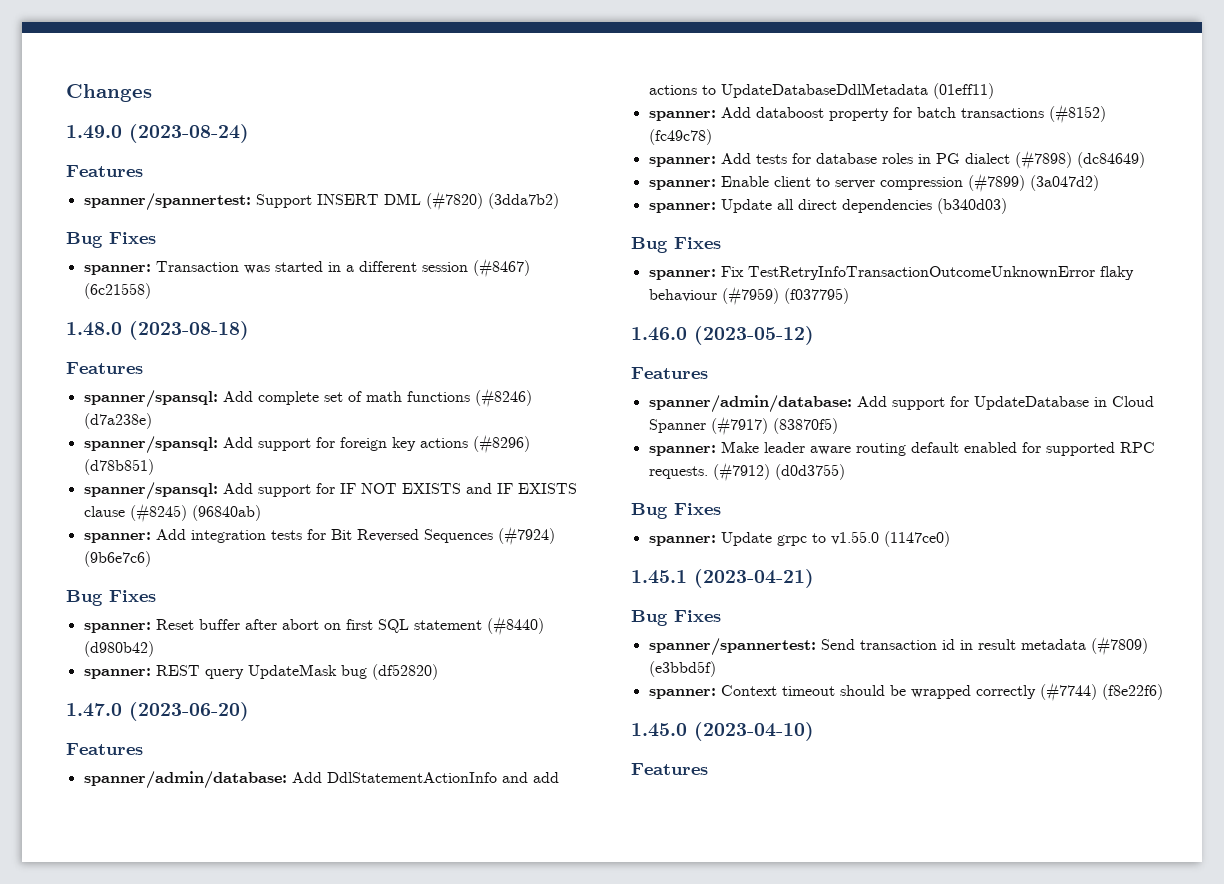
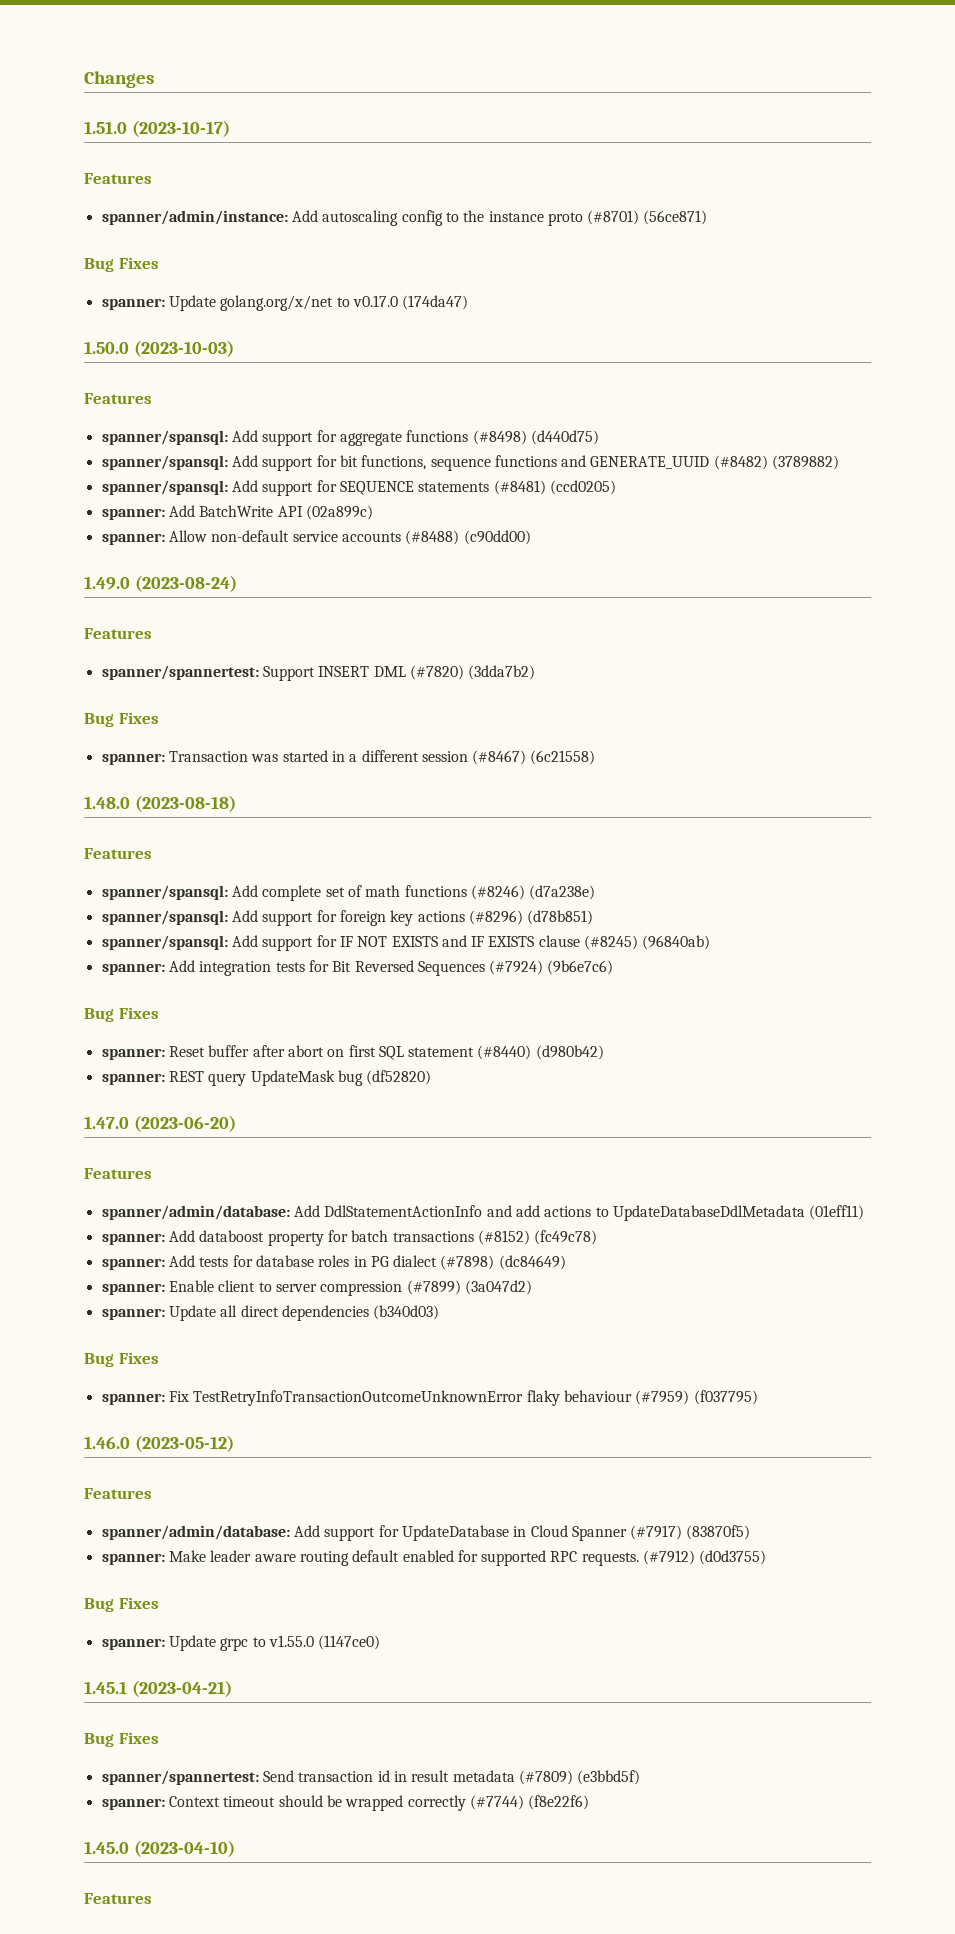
+ 1.51.0 (2023-10-17)
+ Features
+ spanner/admin/instance: Add autoscaling config to the instance proto (#8701) (56ce871)
+ Bug Fixes
+ spanner: Update golang.org/x/net to v0.17.0 (174da47)
+ 1.50.0 (2023-10-03)
+ Features
+ spanner/spansql: Add support for aggregate functions (#8498) (d440d75)
+ spanner/spansql: Add support for bit functions, sequence functions and GENERATE_UUID (#8482) (3789882)
+ spanner/spansql: Add support for SEQUENCE statements (#8481) (ccd0205)
+ spanner: Add BatchWrite API (02a899c)
+ spanner: Allow non-default service accounts (#8488) (c90dd00)

